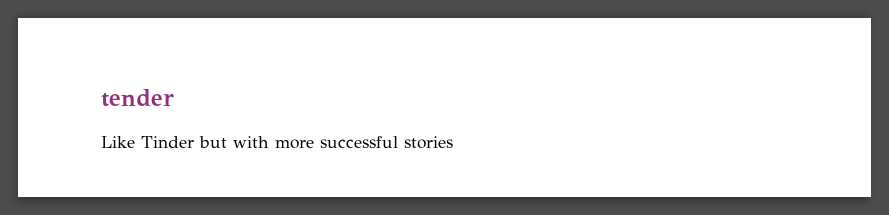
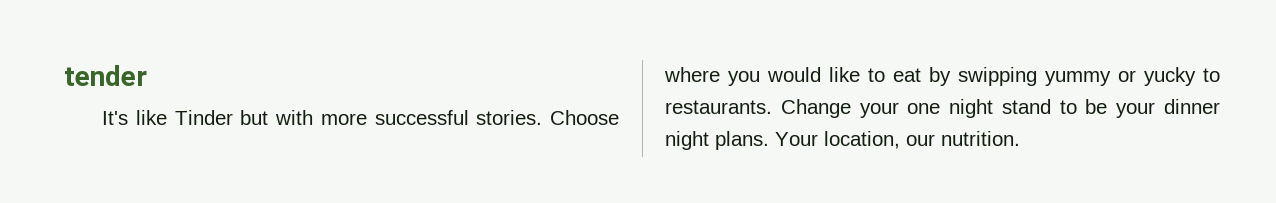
- Like Tinder but with more successful stories
+ It's like Tinder but with more successful stories. Choose where you would like to eat by swipping yummy or yucky to restaurants. Change your one night stand to be your dinner night plans. Your location, our nutrition.

